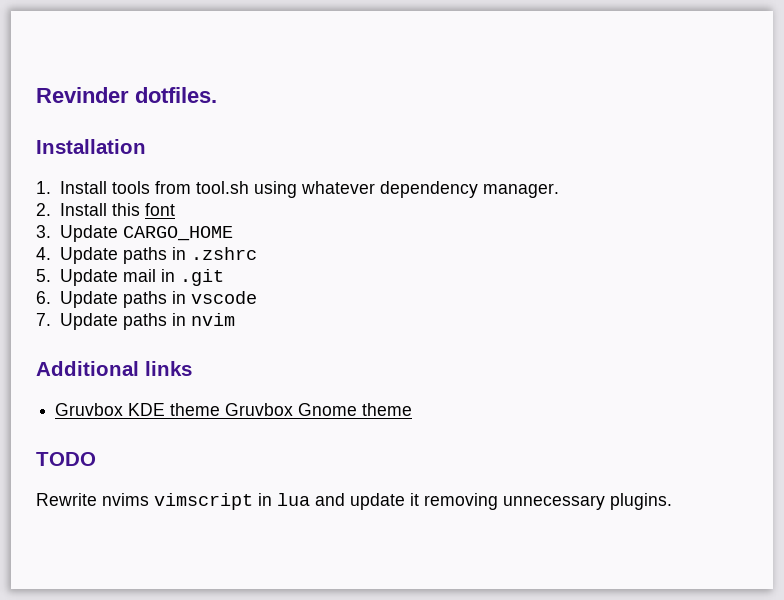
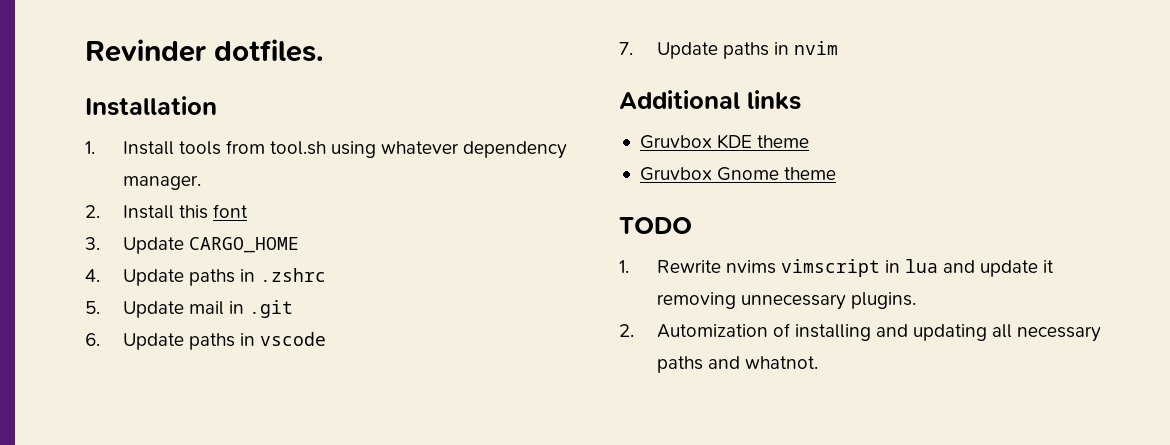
- Gruvbox KDE theme Gruvbox Gnome theme
+ Gruvbox KDE theme
+ Gruvbox Gnome theme
- Rewrite nvims vimscript in lua and update it removing unnecessary plugins.
+ 1. Rewrite nvims vimscript in lua and update it removing unnecessary plugins.
+ 2. Automization of installing and updating all necessary paths and whatnot.

